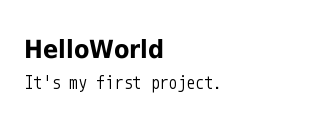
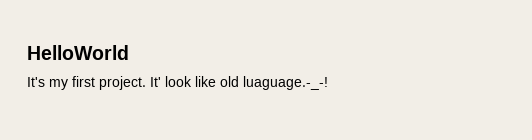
+ It' look like old luaguage.-_-!

